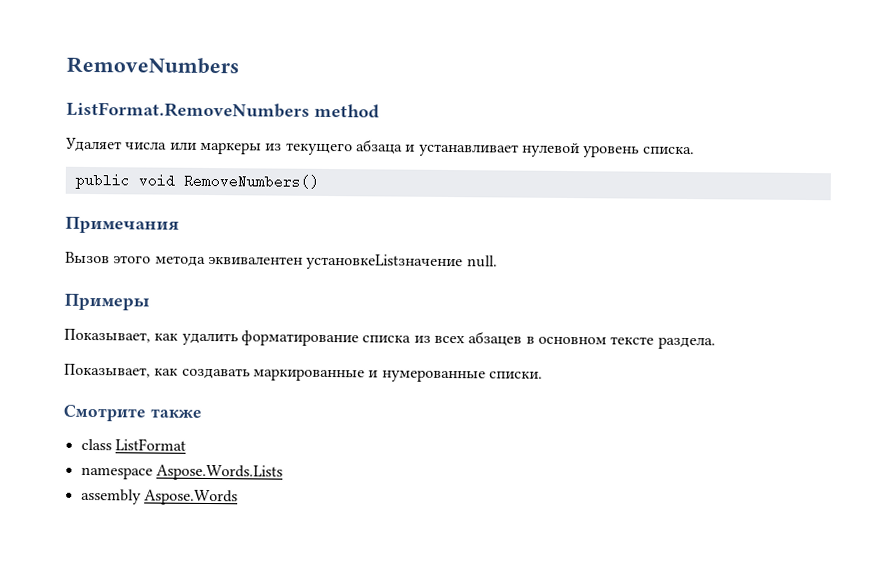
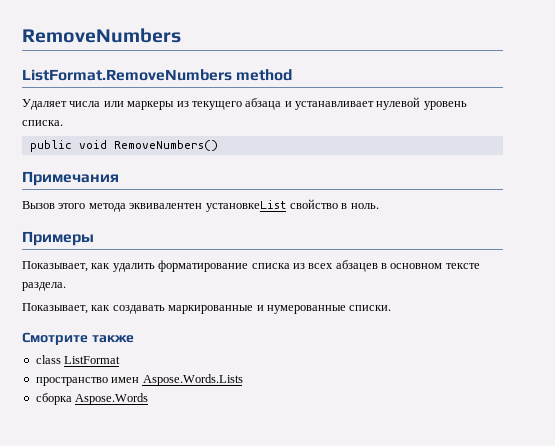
- Вызов этого метода эквивалентен установкеListзначение null.
+ Вызов этого метода эквивалентен установкеList свойство в ноль.
- namespace Aspose.Words.Lists
+ пространство имен Aspose.Words.Lists
- assembly Aspose.Words
+ сборка Aspose.Words

